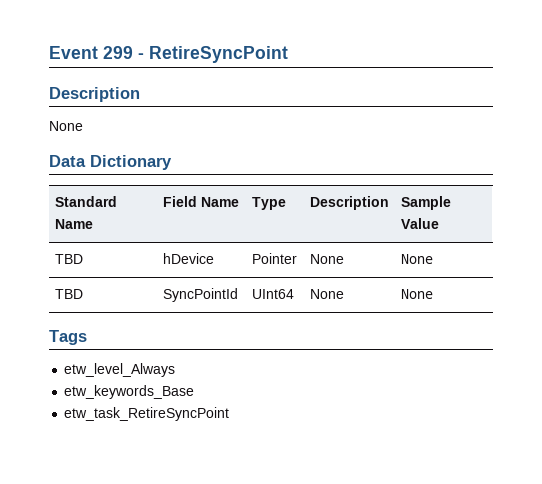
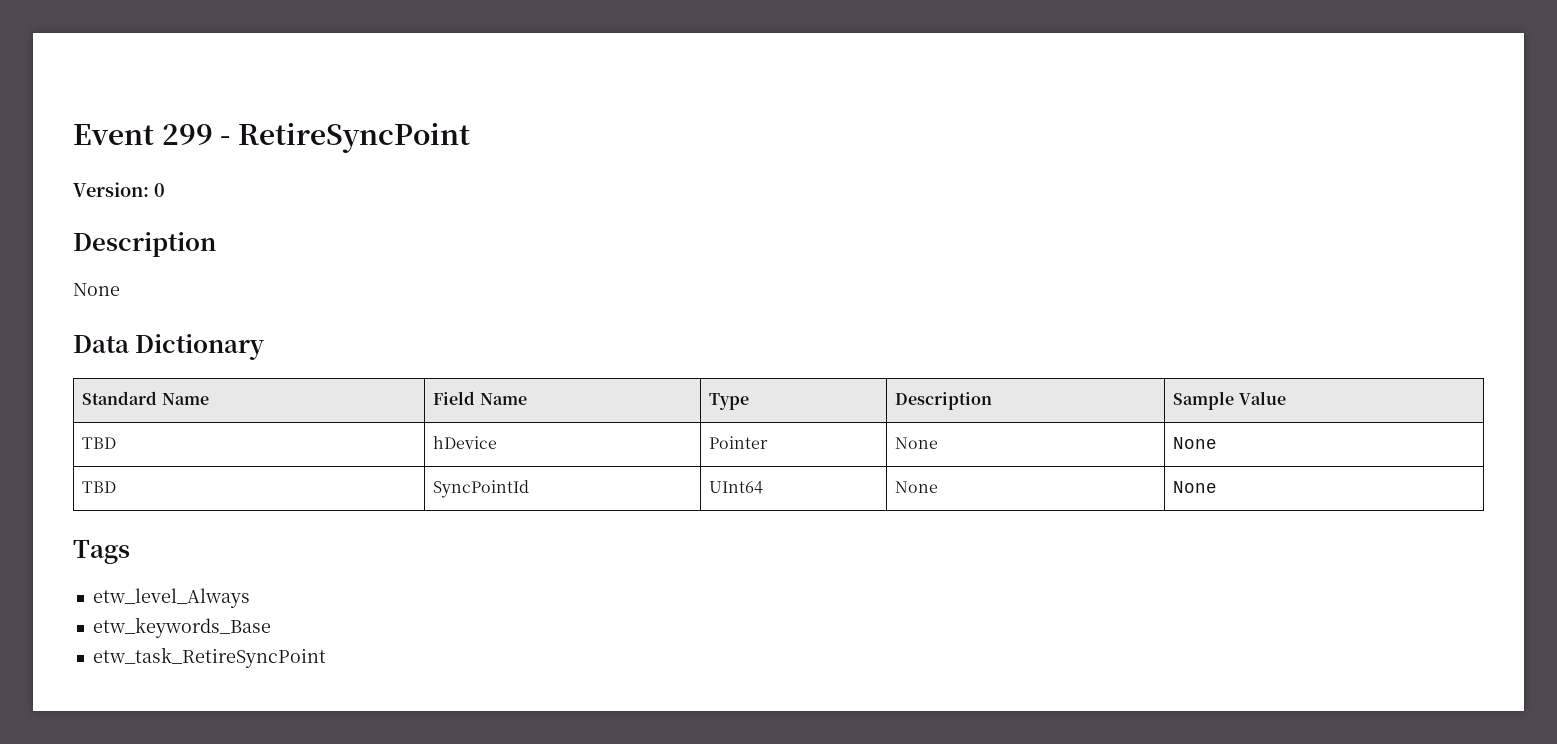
+ Version: 0

